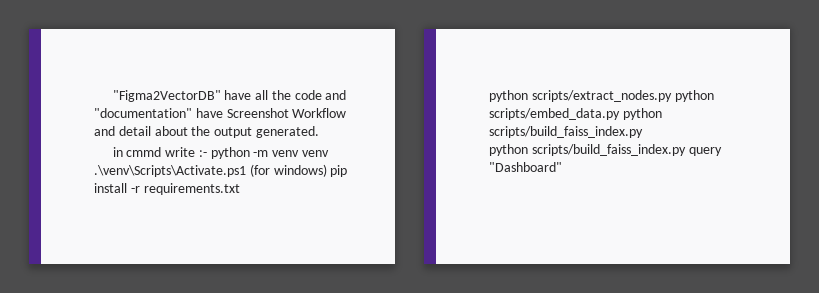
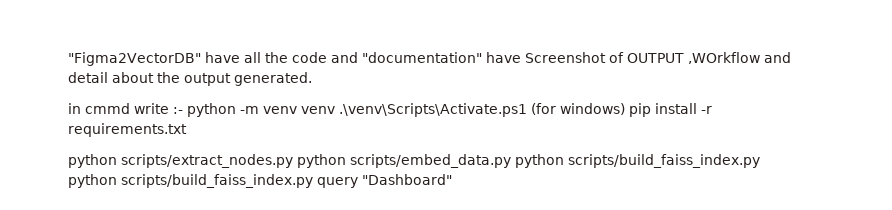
- "Figma2VectorDB" have all the code and "documentation" have Screenshot Workflow and detail about the output generated.
+ "Figma2VectorDB" have all the code and "documentation" have Screenshot of OUTPUT ,WOrkflow and detail about the output generated.

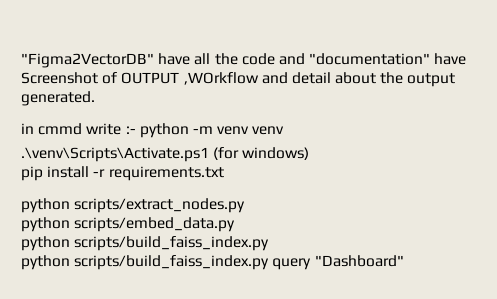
- in cmmd write :- python -m venv venv .\venv\Scripts\Activate.ps1 (for windows) pip install -r requirements.txt
+ in cmmd write :- python -m venv venv
+ .\venv\Scripts\Activate.ps1 (for windows)
+ pip install -r requirements.txt
- python scripts/extract_nodes.py python scripts/embed_data.py python scripts/build_faiss_index.py
+ python scripts/extract_nodes.py
+ python scripts/embed_data.py
+ python scripts/build_faiss_index.py

